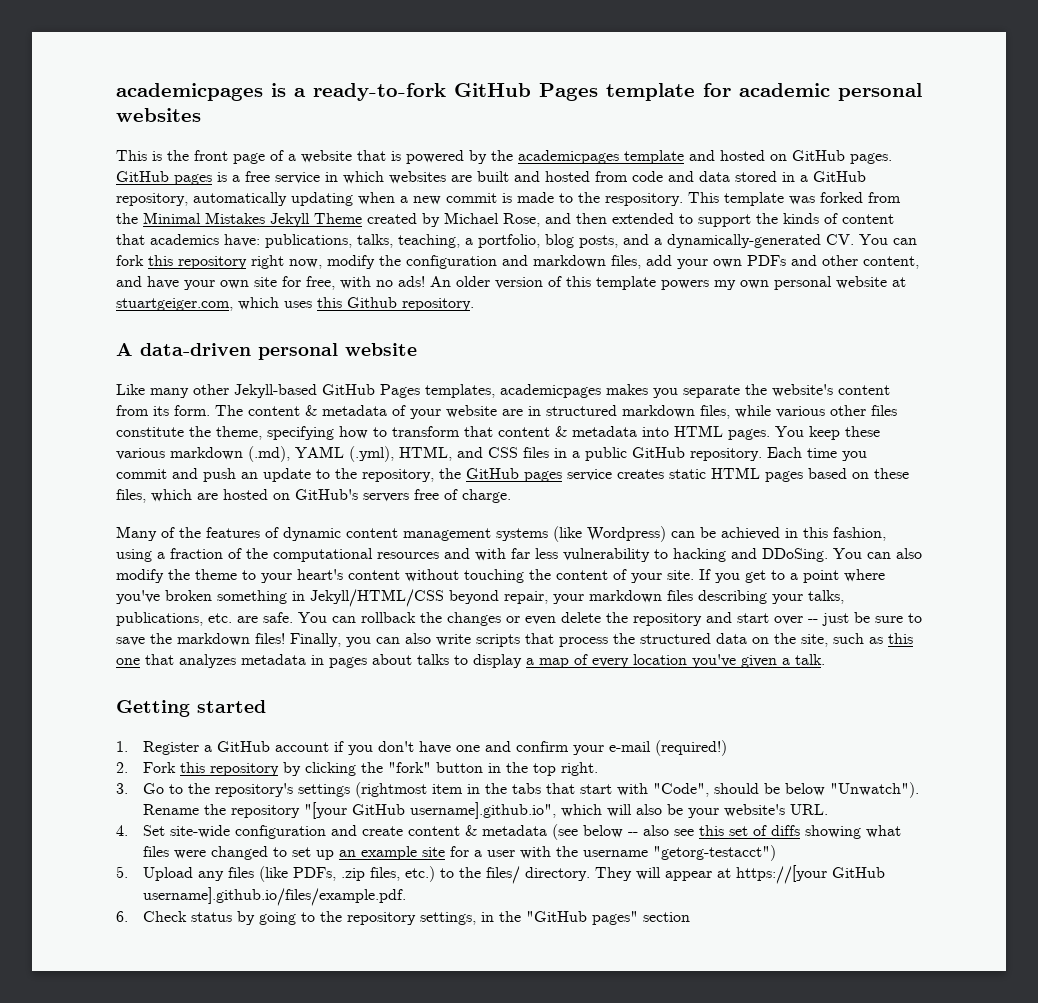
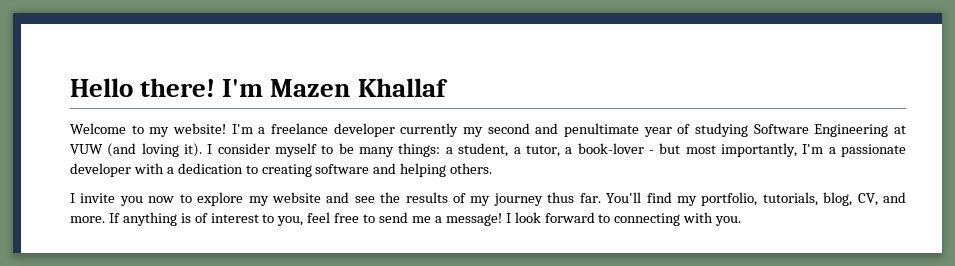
- academicpages is a ready-to-fork GitHub Pages template for academic personal websites
- This is the front page of a website that is powered by the academicpages template and hosted on GitHub pages. GitHub pages is a free service in which websites are built and hosted from code and data stored in a GitHub repository, automatically updating when a new commit is made to the respository. This template was forked from the Minimal Mistakes Jekyll Theme created by Michael Rose, and then extended to support the kinds of content that academics have: publications, talks, teaching, a portfolio, blog posts, and a dynamically-generated CV. You can fork this repository right now, modify the configuration and markdown files, add your own PDFs and other content, and have your own site for free, with no ads! An older version of this template powers my own personal website at stuartgeiger.com, which uses this Github repository.
- A data-driven personal website
- Like many other Jekyll-based GitHub Pages templates, academicpages makes you separate the website's content from its form. The content & metadata of your website are in structured markdown files, while various other files constitute the theme, specifying how to transform that content & metadata into HTML pages. You keep these various markdown (.md), YAML (.yml), HTML, and CSS files in a public GitHub repository. Each time you commit and push an update to the repository, the GitHub pages service creates static HTML pages based on these files, which are hosted on GitHub's servers free of charge.
- Many of the features of dynamic content management systems (like Wordpress) can be achieved in this fashion, using a fraction of the computational resources and with far less vulnerability to hacking and DDoSing. You can also modify the theme to your heart's content without touching the content of your site. If you get to a point where you've broken something in Jekyll/HTML/CSS beyond repair, your markdown files describing your talks, publications, etc. are safe. You can rollback the changes or even delete the repository and start over -- just be sure to save the markdown files! Finally, you can also write scripts that process the structured data on the site, such as this one that analyzes metadata in pages about talks to display a map of every location you've given a talk.
- Getting started
- 1. Register a GitHub account if you don't have one and confirm your e-mail (required!)
- 2. Fork this repository by clicking the "fork" button in the top right.
- 3. Go to the repository's settings (rightmost item in the tabs that start with "Code", should be below "Unwatch"). Rename the repository "[your GitHub username].github.io", which will also be your website's URL.
- 4. Set site-wide configuration and create content & metadata (see below -- also see this set of diffs showing what files were changed to set up an example site for a user with the username "getorg-testacct")
- 5. Upload any files (like PDFs, .zip files, etc.) to the files/ directory. They will appear at https://[your GitHub username].github.io/files/example.pdf.
- 6. Check status by going to the repository settings, in the "GitHub pages" section
+ Hello there! I'm Mazen Khallaf
+ Welcome to my website! I'm a freelance developer currently my second and penultimate year of studying Software Engineering at VUW (and loving it). I consider myself to be many things: a student, a tutor, a book-lover - but most importantly, I'm a passionate developer with a dedication to creating software and helping others.
+ I invite you now to explore my website and see the results of my journey thus far. You'll find my portfolio, tutorials, blog, CV, and more. If anything is of interest to you, feel free to send me a message! I look forward to connecting with you.

